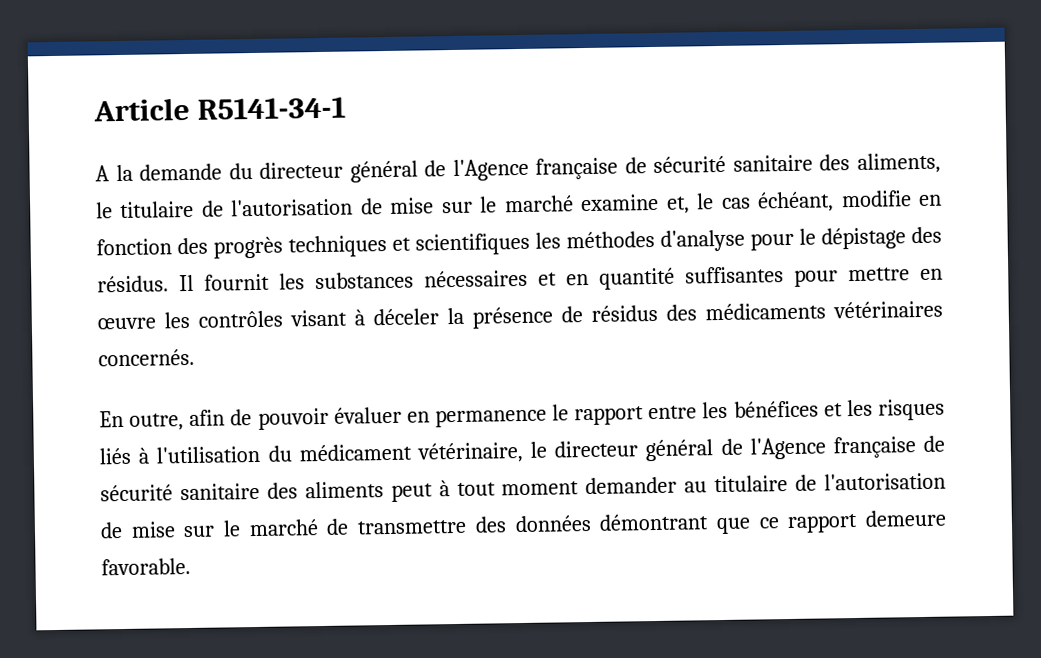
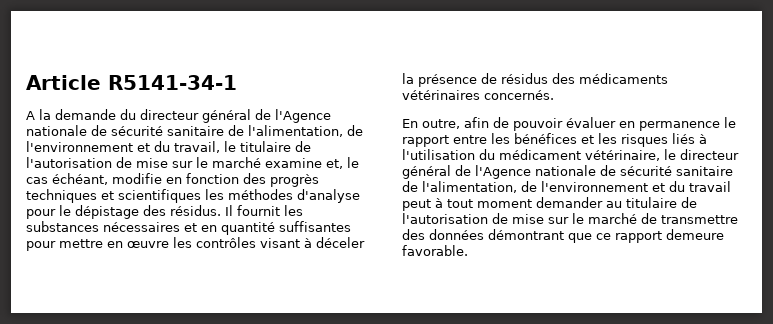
- A la demande du directeur général de l'Agence française de sécurité sanitaire des aliments, le titulaire de l'autorisation de mise sur le marché examine et, le cas échéant, modifie en fonction des progrès techniques et scientifiques les méthodes d'analyse pour le dépistage des résidus.
+ A la demande du directeur général de l'Agence nationale de sécurité sanitaire de l'alimentation, de l'environnement et du travail, le titulaire de l'autorisation de mise sur le marché examine et, le cas échéant, modifie en fonction des progrès techniques et scientifiques les méthodes d'analyse pour le dépistage des résidus.
- En outre, afin de pouvoir évaluer en permanence le rapport entre les bénéfices et les risques liés à l'utilisation du médicament vétérinaire, le directeur général de l'Agence française de sécurité sanitaire des aliments peut à tout moment demander au titulaire de l'autorisation de mise sur le marché de transmettre des données démontrant que ce rapport demeure favorable.
+ En outre, afin de pouvoir évaluer en permanence le rapport entre les bénéfices et les risques liés à l'utilisation du médicament vétérinaire, le directeur général de l'Agence nationale de sécurité sanitaire de l'alimentation, de l'environnement et du travail peut à tout moment demander au titulaire de l'autorisation de mise sur le marché de transmettre des données démontrant que ce rapport demeure favorable.

